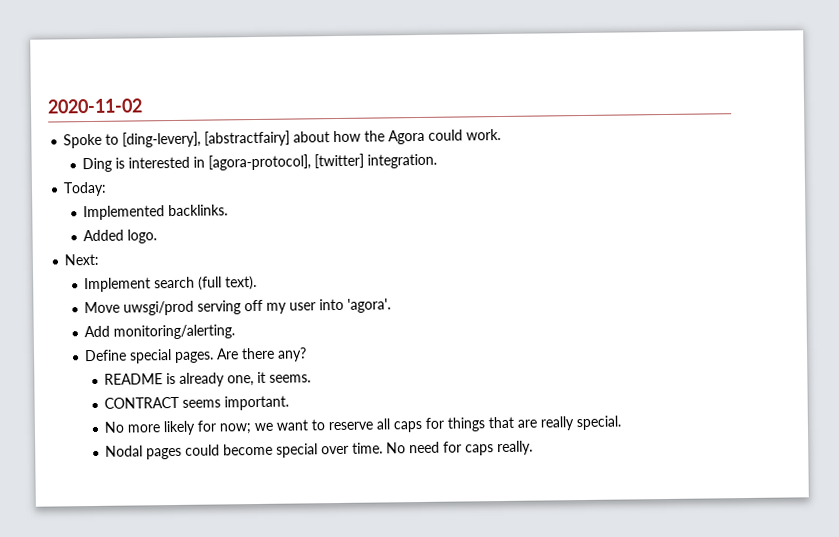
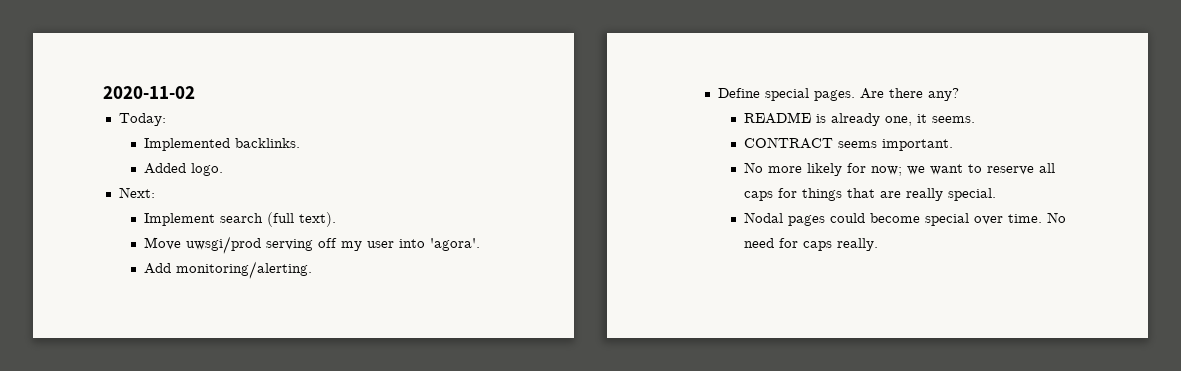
- Spoke to [ding-levery], [abstractfairy] about how the Agora could work.
- Ding is interested in [agora-protocol], [twitter] integration.

